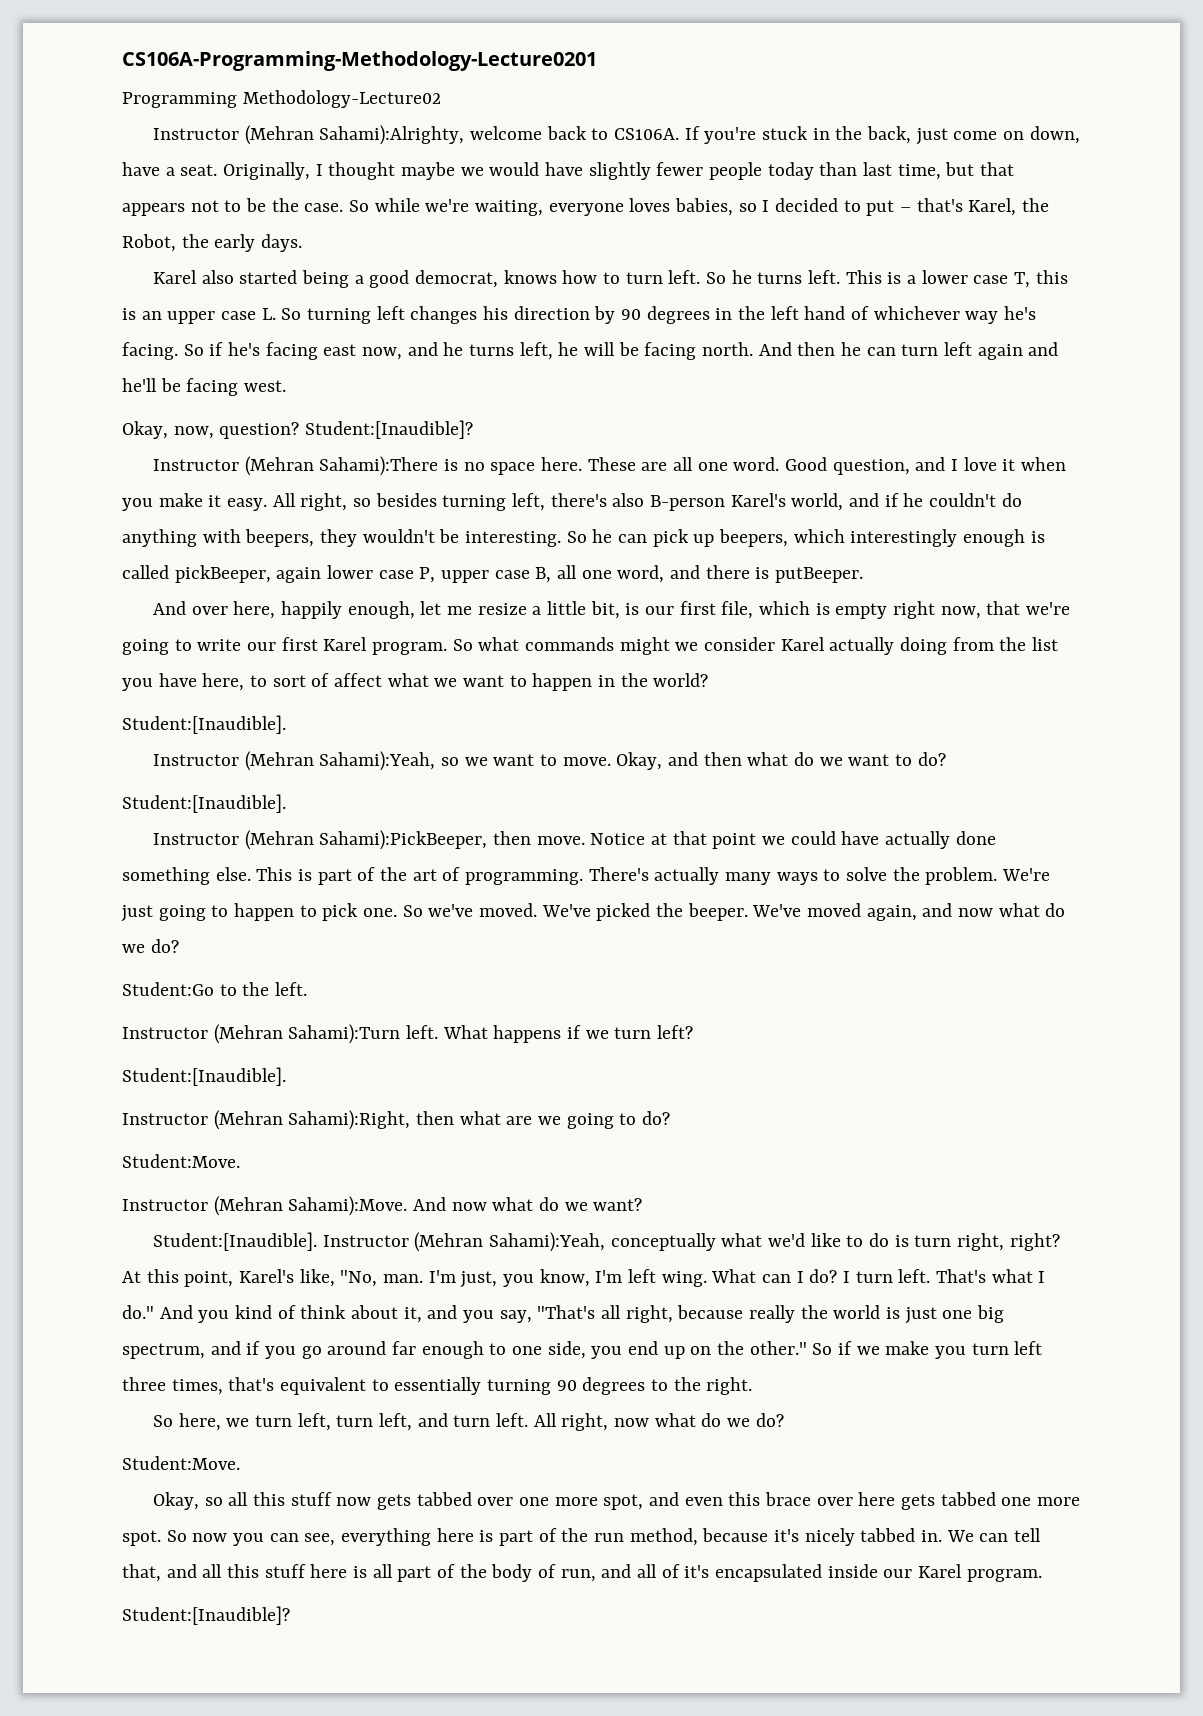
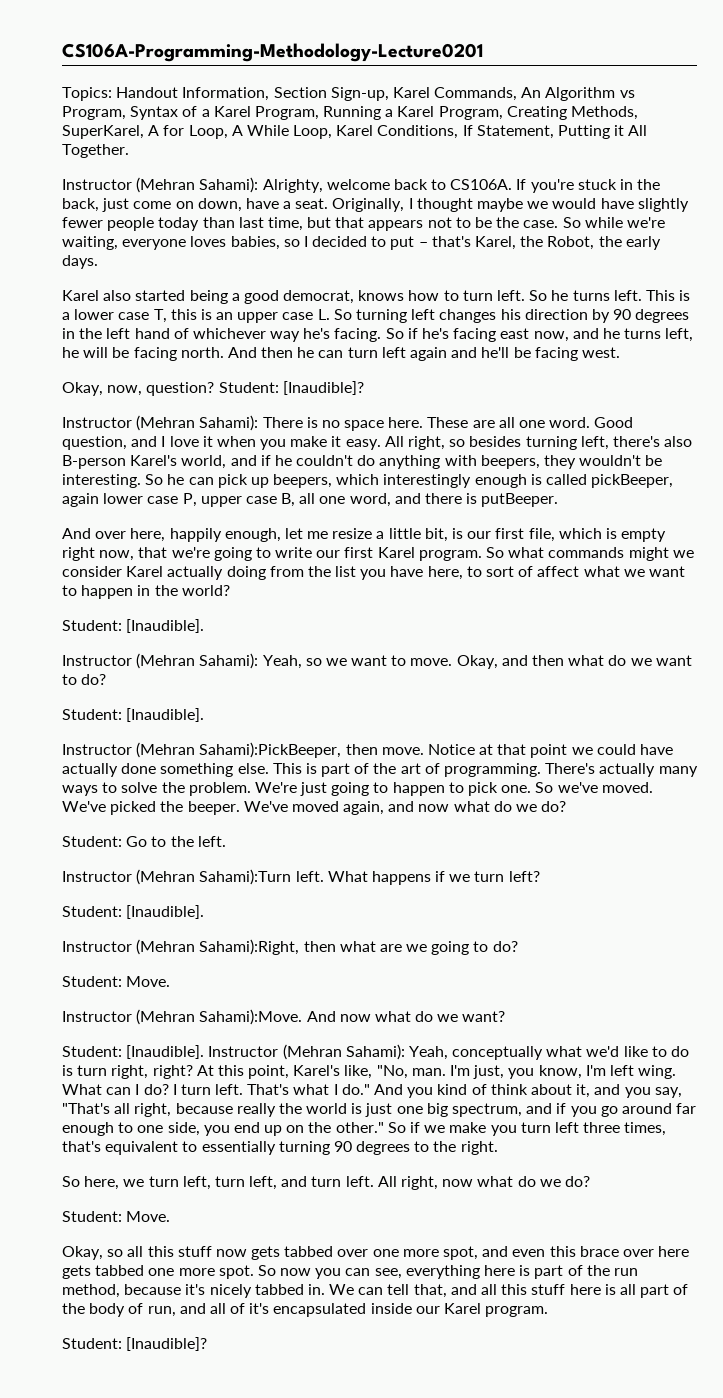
- Programming Methodology-Lecture02
- Instructor (Mehran Sahami):Alrighty, welcome back to CS106A.
+ Topics: Handout Information, Section Sign-up, Karel Commands, An Algorithm vs Program, Syntax of a Karel Program, Running a Karel Program, Creating Methods, SuperKarel, A for Loop, A While Loop, Karel Conditions, If Statement, Putting it All Together.
+ Instructor (Mehran Sahami): Alrighty, welcome back to CS106A.
- Okay, now, question? Student:[Inaudible]?
- Instructor (Mehran Sahami):There is no space here.
+ Okay, now, question? Student: [Inaudible]?
+ Instructor (Mehran Sahami): There is no space here.
  So what commands might we consider Karel actually doing from the list you have here, to sort of affect what we want to happen in the world?
- Student:[Inaudible].
- Instructor (Mehran Sahami):Yeah, so we want to move.
+ Student: [Inaudible].
+ Instructor (Mehran Sahami): Yeah, so we want to move.
  Okay, and then what do we want to do?
- Student:[Inaudible].
+ Student: [Inaudible].
- Student:Go to the left.
+ Student: Go to the left.
  What happens if we turn left?
- Student:[Inaudible].
+ Student: [Inaudible].
  Instructor (Mehran Sahami):Right, then what are we going to do?
- Student:Move.
+ Student: Move.
- Student:[Inaudible]. Instructor (Mehran Sahami):Yeah, conceptually what we'd like to do is turn right, right?
+ Student: [Inaudible]. Instructor (Mehran Sahami): Yeah, conceptually what we'd like to do is turn right, right?
  All right, now what do we do?
- Student:Move.
+ Student: Move.
  We can tell that, and all this stuff here is all part of the body of run, and all of it's encapsulated inside our Karel program.
- Student:[Inaudible]?
+ Student: [Inaudible]?

